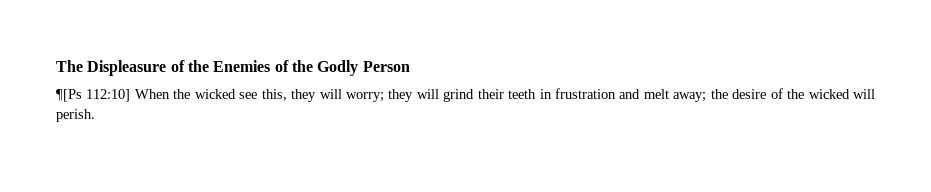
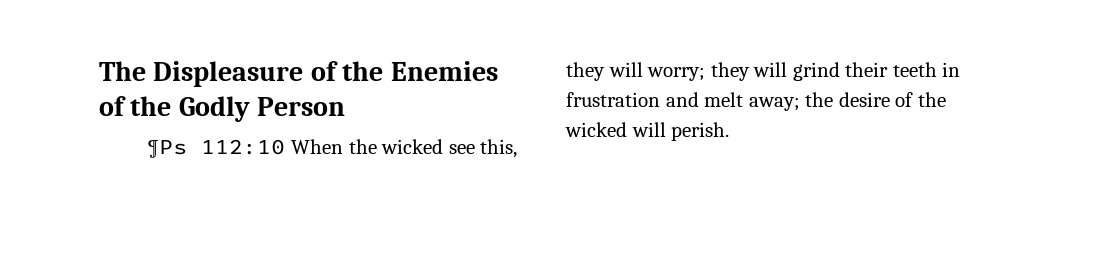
- ¶[Ps 112:10] When the wicked see this, they will worry; they will grind their teeth in frustration and melt away; the desire of the wicked will perish.
+ ¶Ps 112:10 When the wicked see this, they will worry; they will grind their teeth in frustration and melt away; the desire of the wicked will perish.

